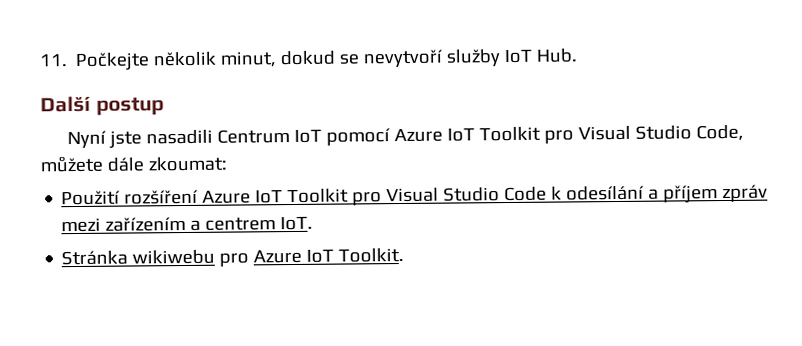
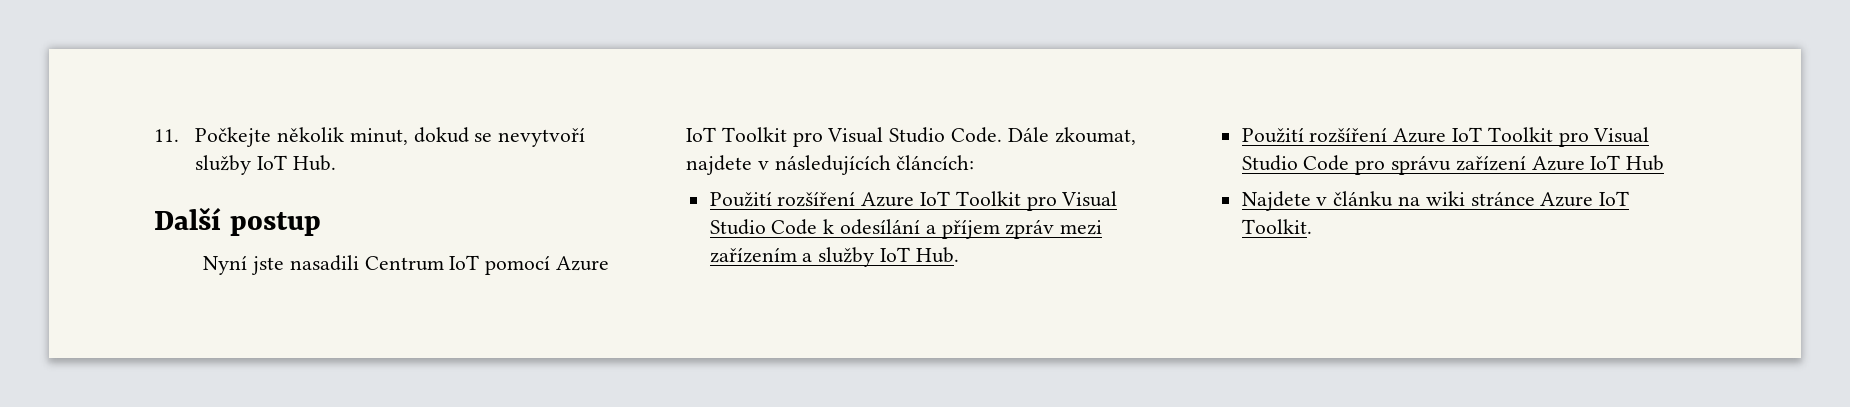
- Nyní jste nasadili Centrum IoT pomocí Azure IoT Toolkit pro Visual Studio Code, můžete dále zkoumat:
+ Nyní jste nasadili Centrum IoT pomocí Azure IoT Toolkit pro Visual Studio Code. Dále zkoumat, najdete v následujících článcích:
- Použití rozšíření Azure IoT Toolkit pro Visual Studio Code k odesílání a příjem zpráv mezi zařízením a centrem IoT.
- Stránka wikiwebu pro Azure IoT Toolkit.
+ Použití rozšíření Azure IoT Toolkit pro Visual Studio Code k odesílání a příjem zpráv mezi zařízením a služby IoT Hub.
+ Použití rozšíření Azure IoT Toolkit pro Visual Studio Code pro správu zařízení Azure IoT Hub
+ Najdete v článku na wiki stránce Azure IoT Toolkit.

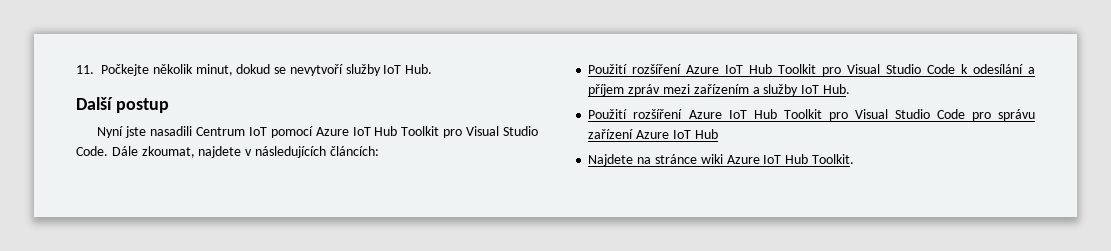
- Nyní jste nasadili Centrum IoT pomocí Azure IoT Toolkit pro Visual Studio Code.
+ Nyní jste nasadili Centrum IoT pomocí Azure IoT Hub Toolkit pro Visual Studio Code.
- Použití rozšíření Azure IoT Toolkit pro Visual Studio Code k odesílání a příjem zpráv mezi zařízením a služby IoT Hub.
+ Použití rozšíření Azure IoT Hub Toolkit pro Visual Studio Code k odesílání a příjem zpráv mezi zařízením a služby IoT Hub.
- Použití rozšíření Azure IoT Toolkit pro Visual Studio Code pro správu zařízení Azure IoT Hub
+ Použití rozšíření Azure IoT Hub Toolkit pro Visual Studio Code pro správu zařízení Azure IoT Hub
- Najdete v článku na wiki stránce Azure IoT Toolkit.
+ Najdete na stránce wiki Azure IoT Hub Toolkit.

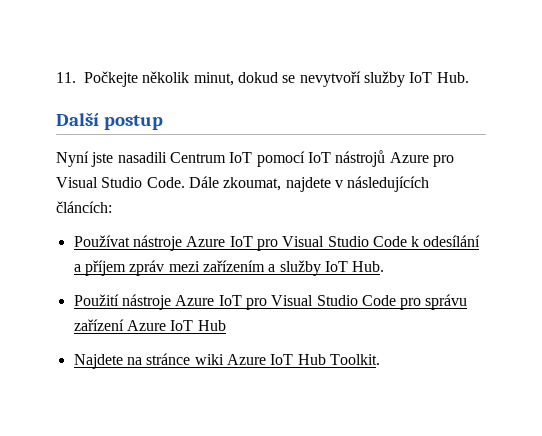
- Nyní jste nasadili Centrum IoT pomocí Azure IoT Hub Toolkit pro Visual Studio Code.
+ Nyní jste nasadili Centrum IoT pomocí IoT nástrojů Azure pro Visual Studio Code.
- Použití rozšíření Azure IoT Hub Toolkit pro Visual Studio Code k odesílání a příjem zpráv mezi zařízením a služby IoT Hub.
+ Používat nástroje Azure IoT pro Visual Studio Code k odesílání a příjem zpráv mezi zařízením a služby IoT Hub.
- Použití rozšíření Azure IoT Hub Toolkit pro Visual Studio Code pro správu zařízení Azure IoT Hub
+ Použití nástroje Azure IoT pro Visual Studio Code pro správu zařízení Azure IoT Hub

